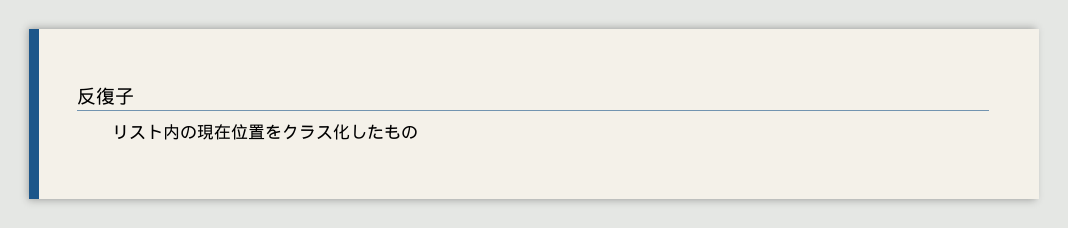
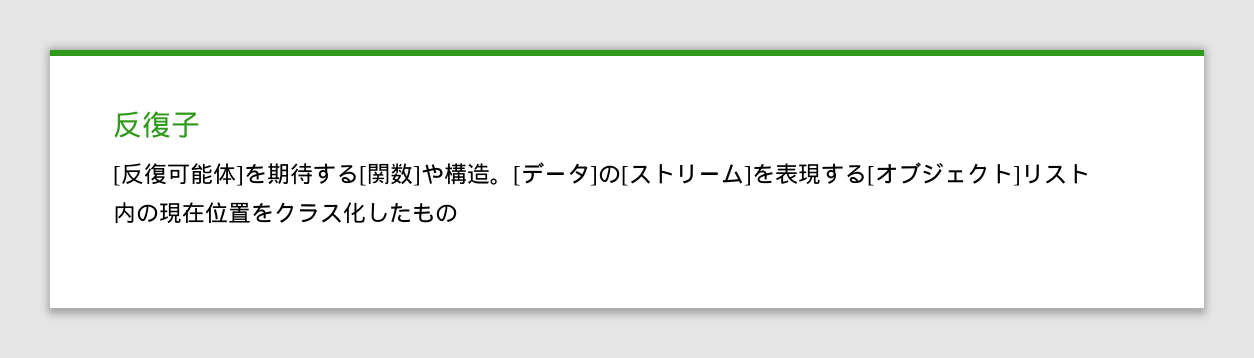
- リスト内の現在位置をクラス化したもの
+ [反復可能体]を期待する[関数]や構造。[データ]の[ストリーム]を表現する[オブジェクト]リスト内の現在位置をクラス化したもの

